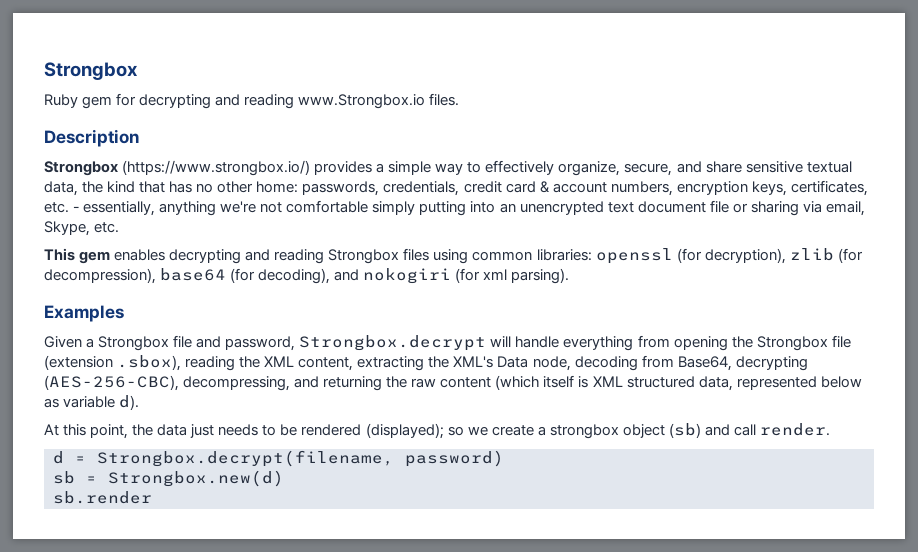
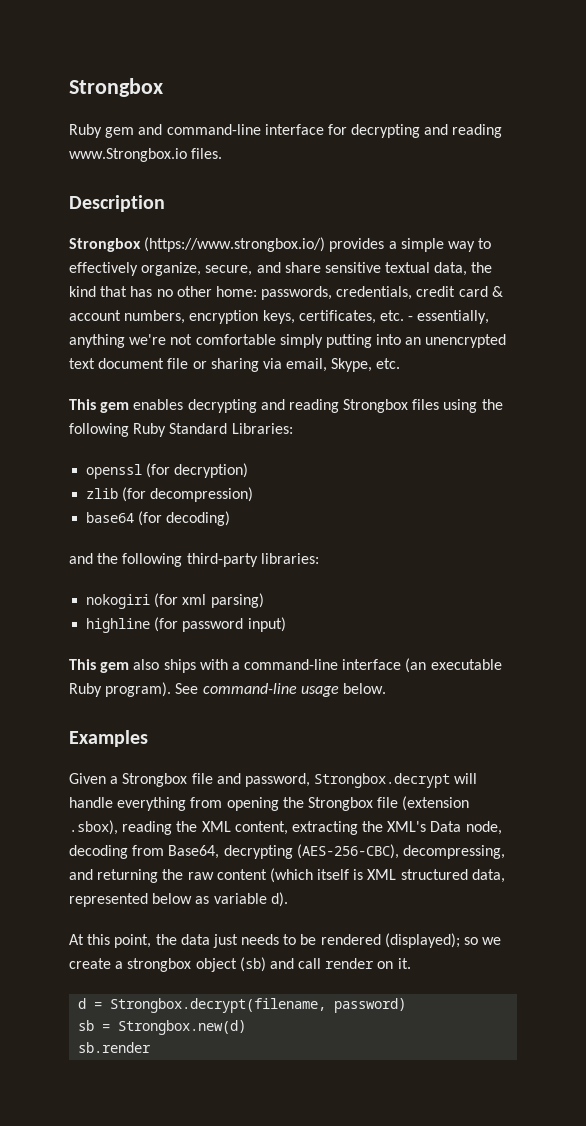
- Ruby gem for decrypting and reading www.Strongbox.io files.
+ Ruby gem and command-line interface for decrypting and reading www.Strongbox.io files.
- This gem enables decrypting and reading Strongbox files using common libraries: openssl (for decryption), zlib (for decompression), base64 (for decoding), and nokogiri (for xml parsing).
+ This gem enables decrypting and reading Strongbox files using the following Ruby Standard Libraries:
+ openssl (for decryption)
+ zlib (for decompression)
+ base64 (for decoding)
+ and the following third-party libraries:
+ nokogiri (for xml parsing)
+ highline (for password input)
+ This gem also ships with a command-line interface (an executable Ruby program). See command-line usage below.
- At this point, the data just needs to be rendered (displayed); so we create a strongbox object (sb) and call render.
+ At this point, the data just needs to be rendered (displayed); so we create a strongbox object (sb) and call render on it.

